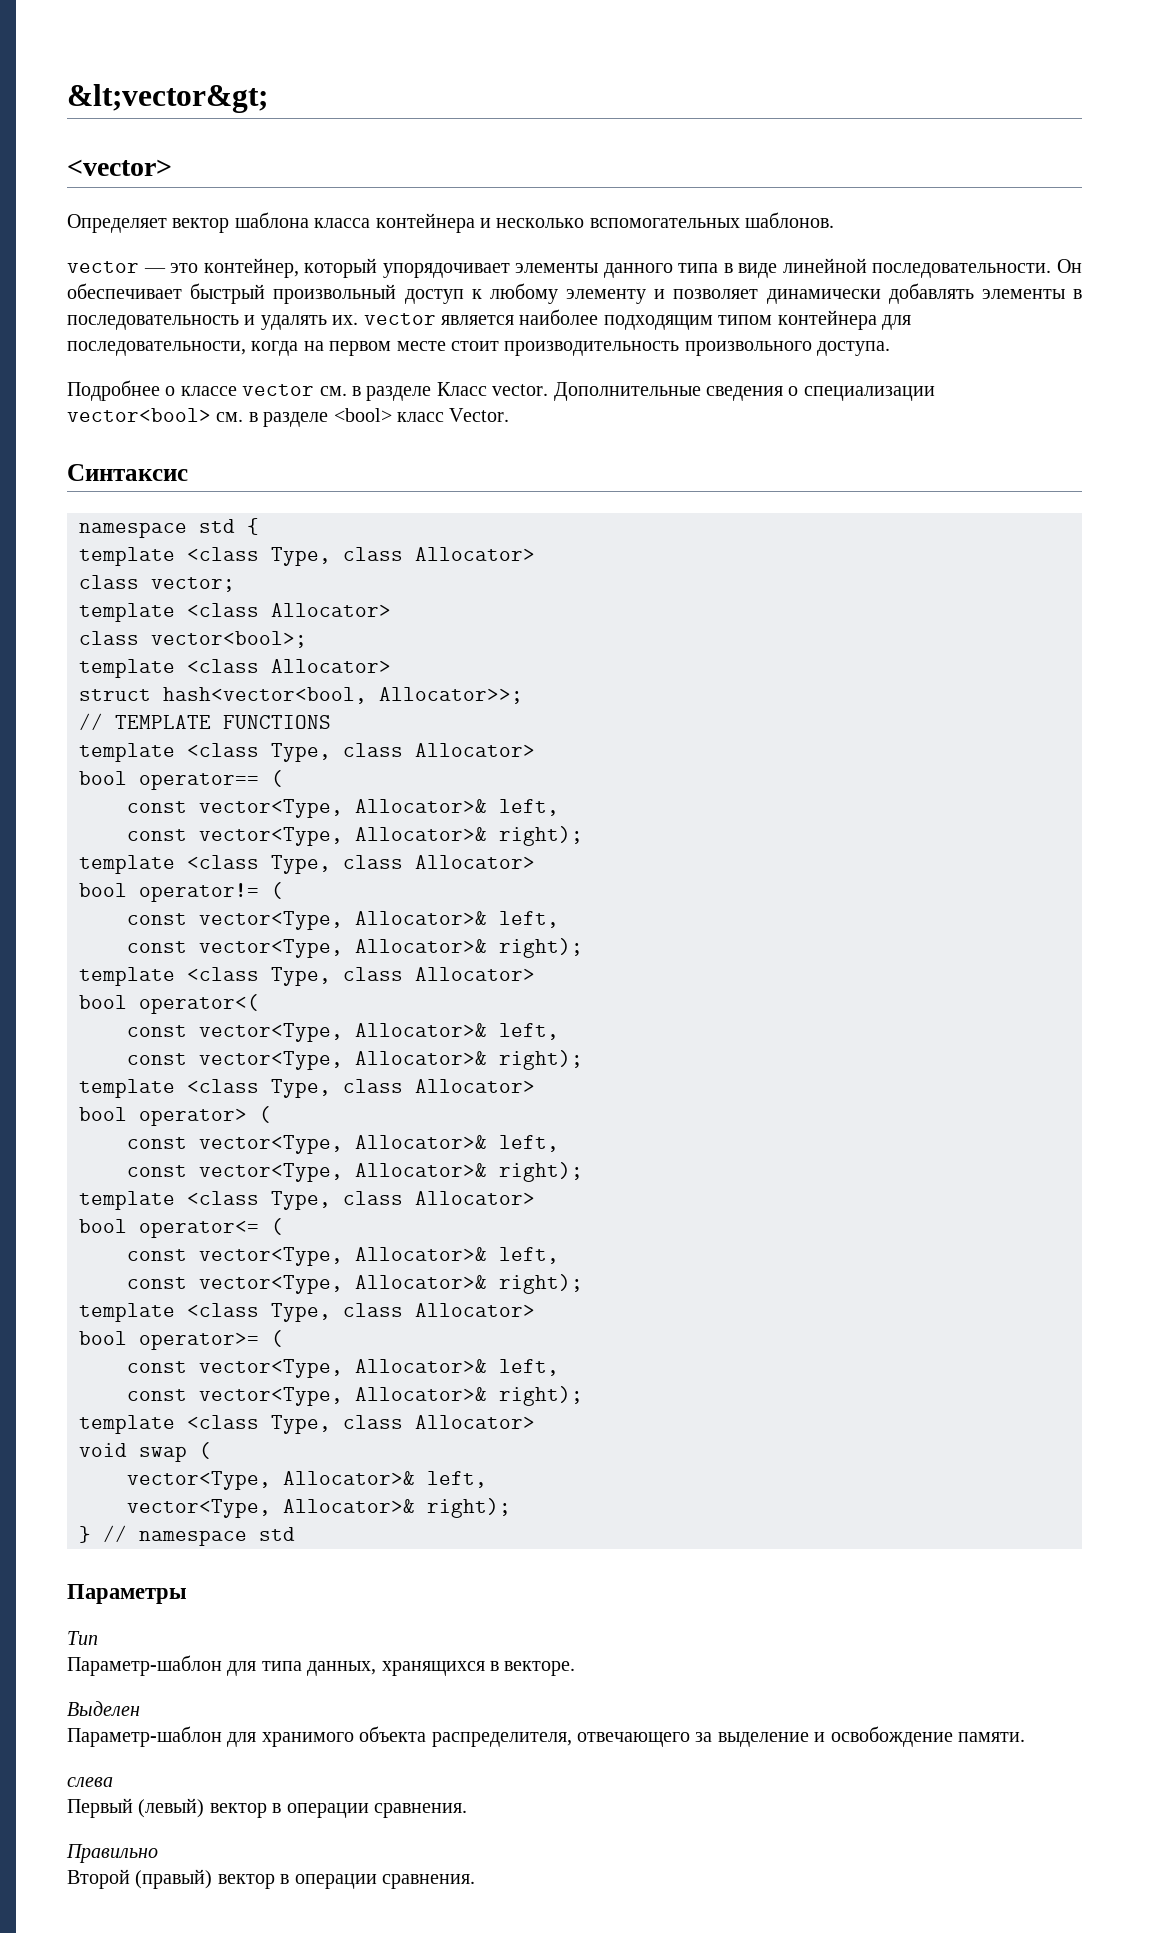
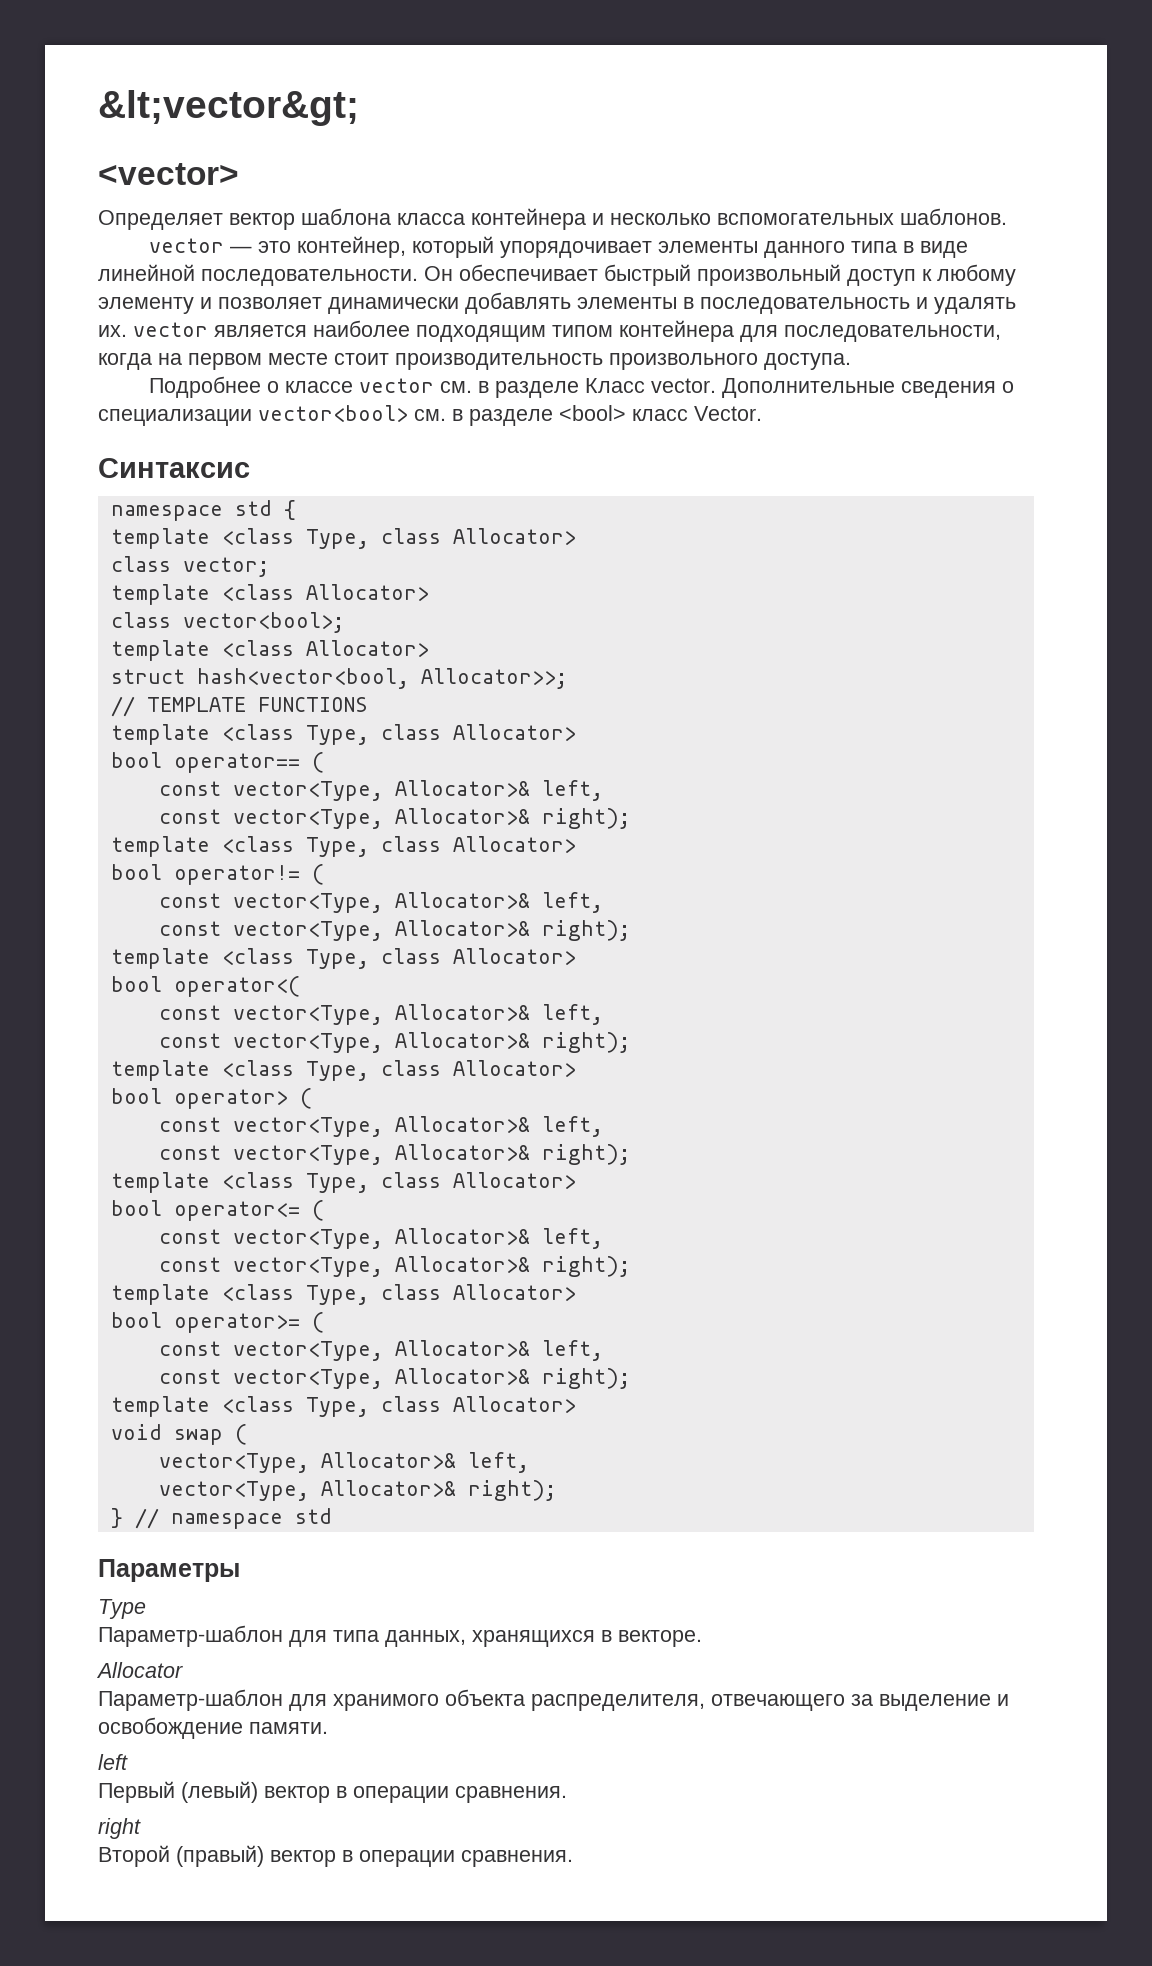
- Тип
+ Type
- Выделен
+ Allocator
- слева
+ left
- Правильно
+ right

